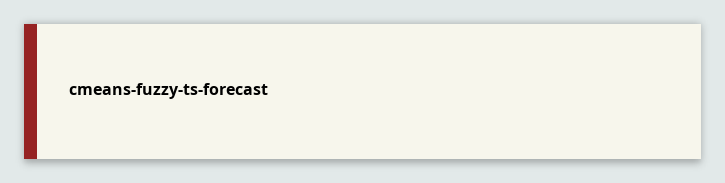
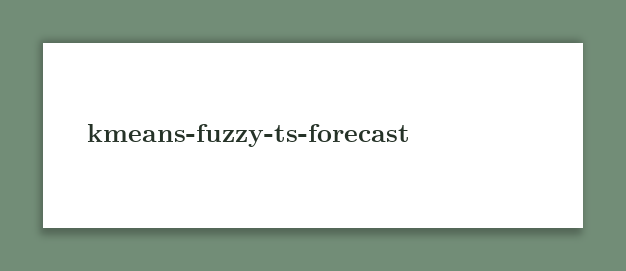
- cmeans-fuzzy-ts-forecast
+ kmeans-fuzzy-ts-forecast

